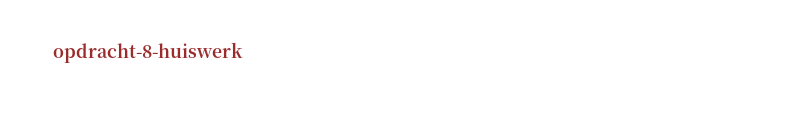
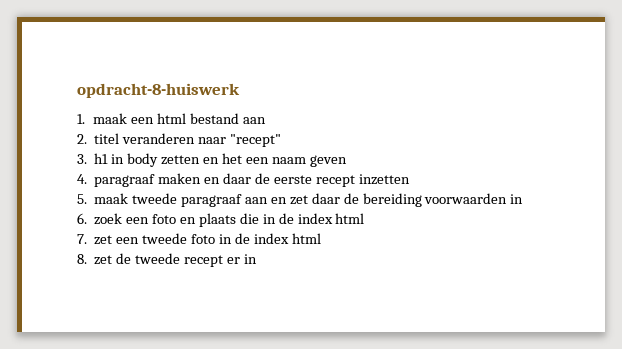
+ 1. maak een html bestand aan
+ 2. titel veranderen naar "recept"
+ 3. h1 in body zetten en het een naam geven
+ 4. paragraaf maken en daar de eerste recept inzetten
+ 5. maak tweede paragraaf aan en zet daar de bereiding voorwaarden in
+ 6. zoek een foto en plaats die in de index html
+ 7. zet een tweede foto in de index html
+ 8. zet de tweede recept er in

